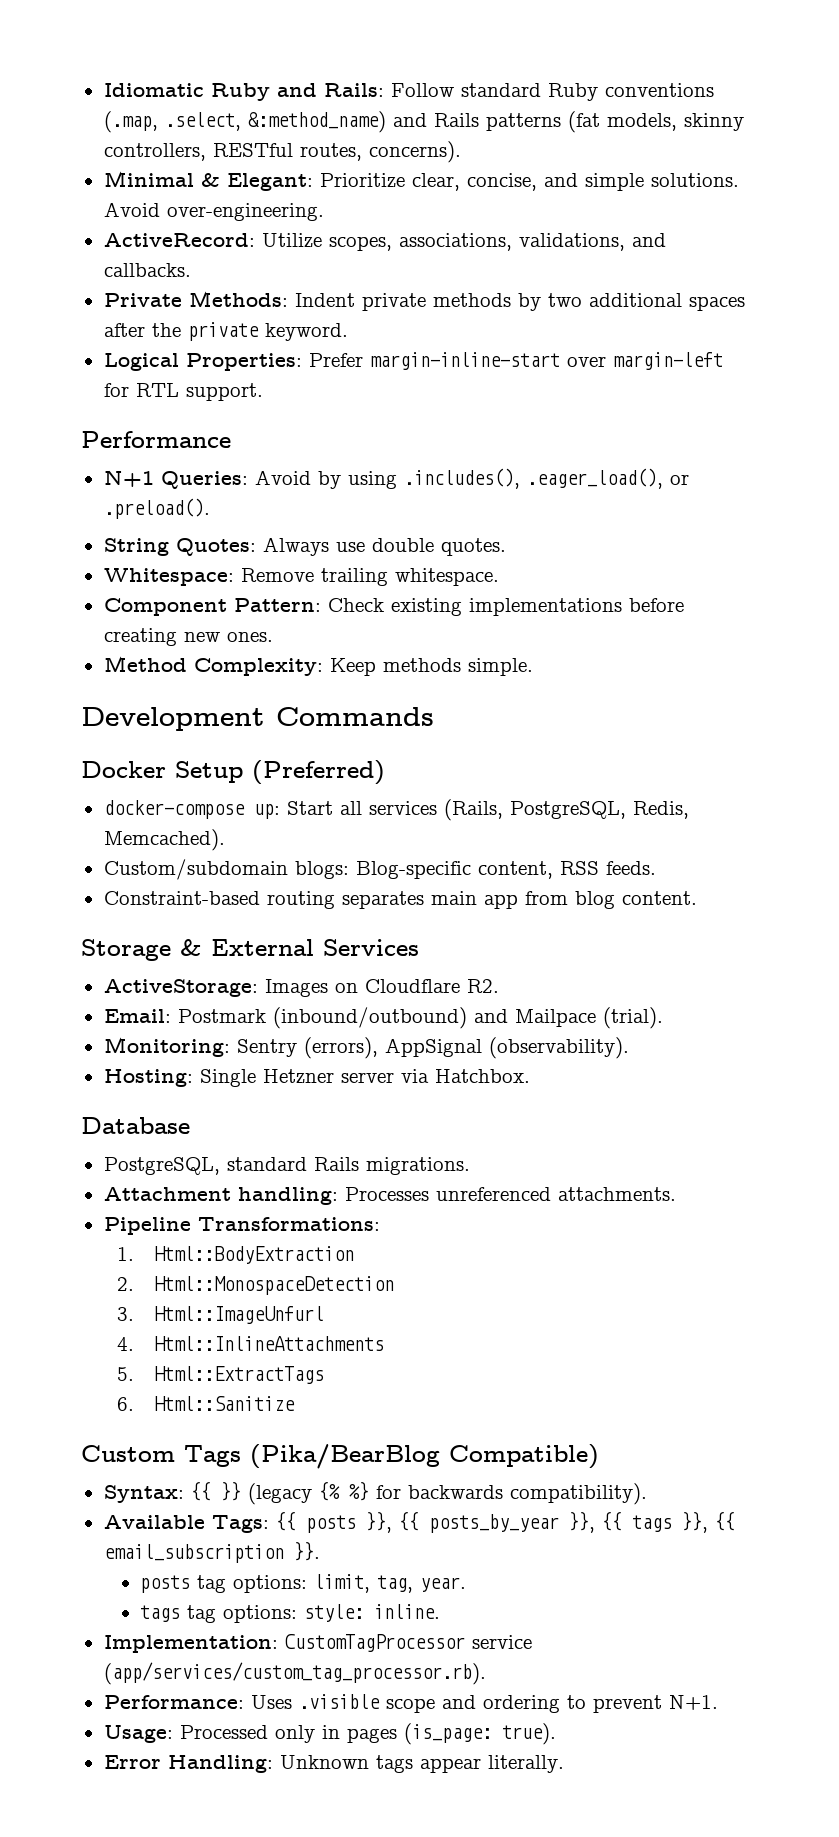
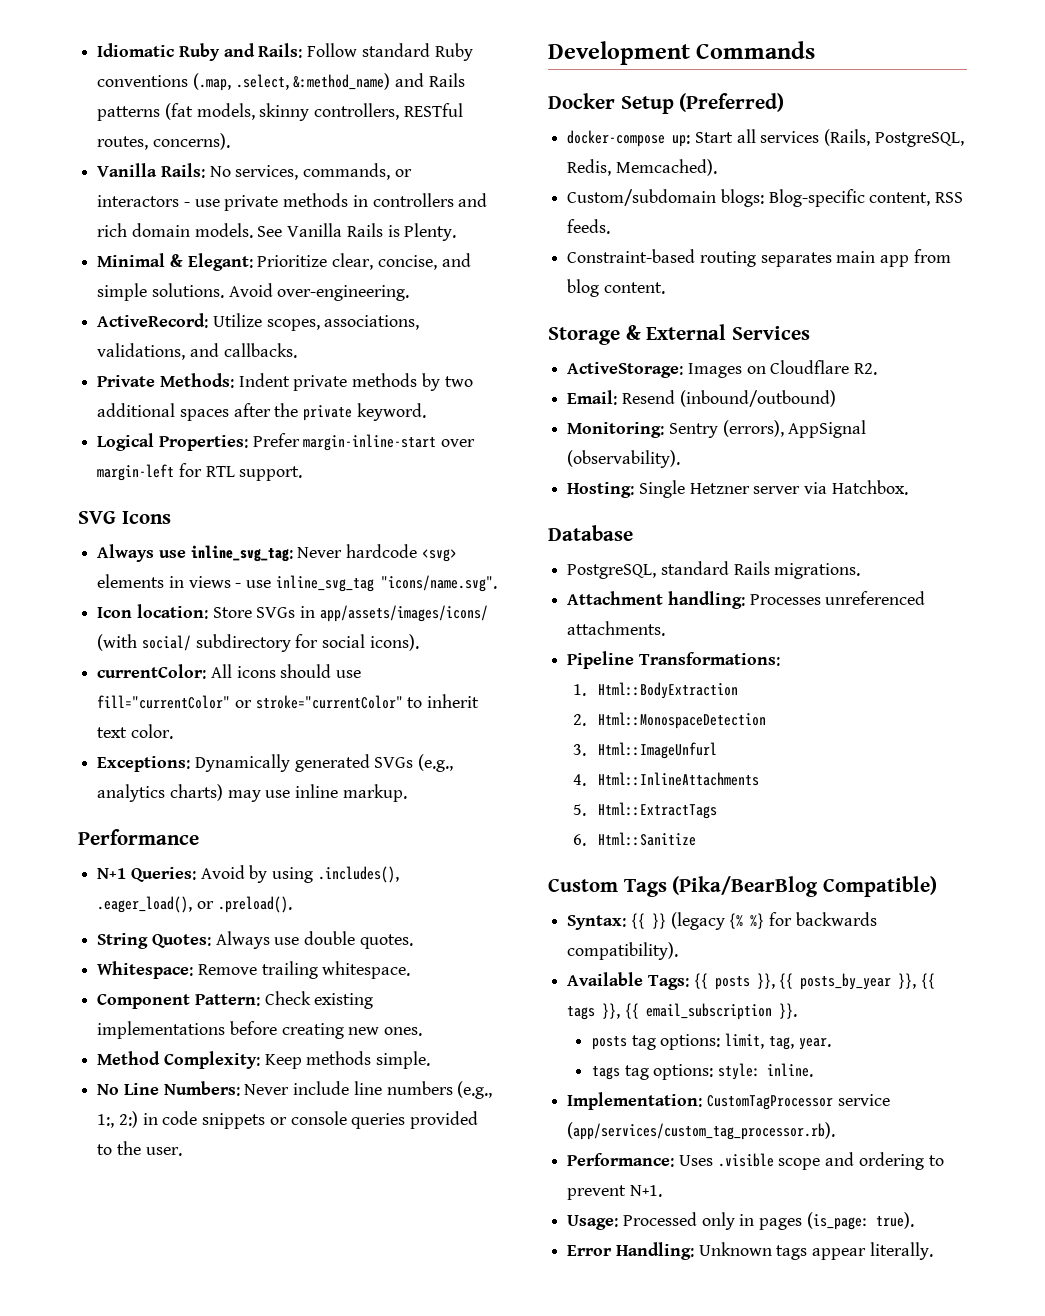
+ Vanilla Rails: No services, commands, or interactors - use private methods in controllers and rich domain models. See Vanilla Rails is Plenty.
+ SVG Icons
+ Always use inline_svg_tag: Never hardcode <svg> elements in views - use inline_svg_tag "icons/name.svg".
+ Icon location: Store SVGs in app/assets/images/icons/ (with social/ subdirectory for social icons).
+ currentColor: All icons should use fill="currentColor" or stroke="currentColor" to inherit text color.
+ Exceptions: Dynamically generated SVGs (e.g., analytics charts) may use inline markup.
+ No Line Numbers: Never include line numbers (e.g., 1:, 2:) in code snippets or console queries provided to the user.
- Email: Postmark (inbound/outbound) and Mailpace (trial).
+ Email: Resend (inbound/outbound)

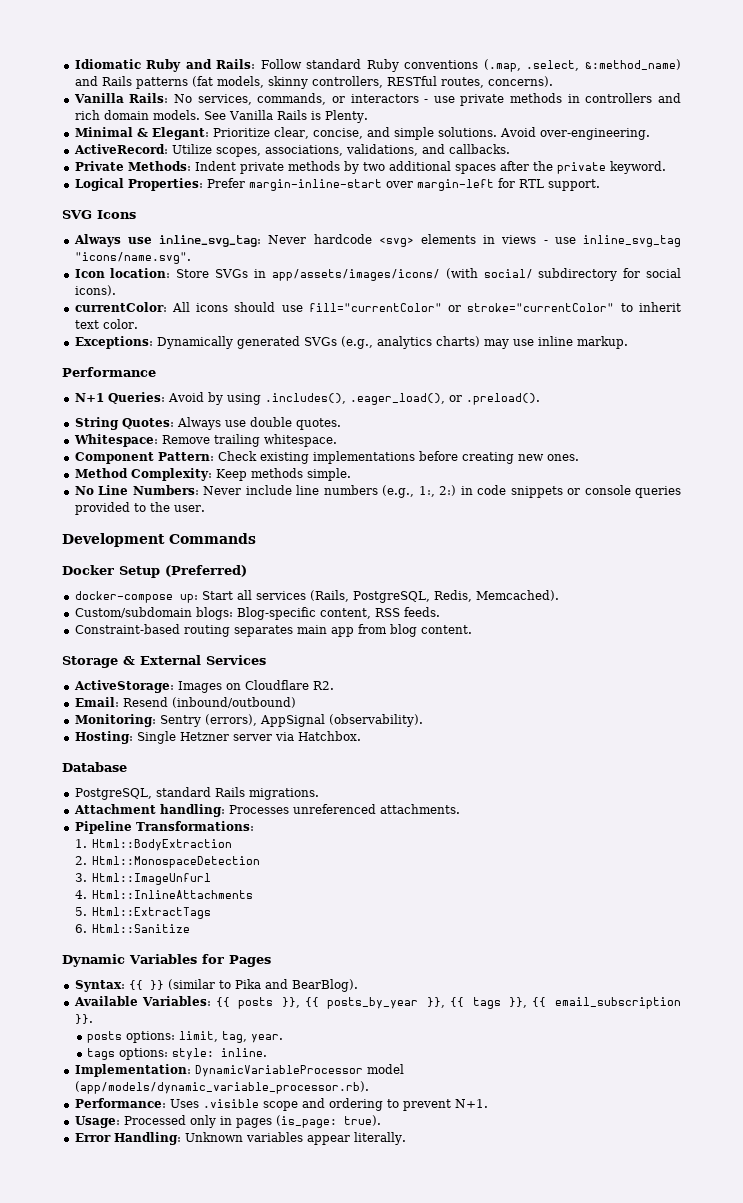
- Custom Tags (Pika/BearBlog Compatible)
+ Dynamic Variables for Pages
- Syntax: {{ }} (legacy {% %} for backwards compatibility).
+ Syntax: {{ }} (similar to Pika and BearBlog).
- Available Tags: {{ posts }}, {{ posts_by_year }}, {{ tags }}, {{ email_subscription }}.
+ Available Variables: {{ posts }}, {{ posts_by_year }}, {{ tags }}, {{ email_subscription }}.
- posts tag options: limit, tag, year.
+ posts options: limit, tag, year.
- tags tag options: style: inline.
+ tags options: style: inline.
- Implementation: CustomTagProcessor service (app/services/custom_tag_processor.rb).
+ Implementation: DynamicVariableProcessor model (app/models/dynamic_variable_processor.rb).
- Error Handling: Unknown tags appear literally.
+ Error Handling: Unknown variables appear literally.

